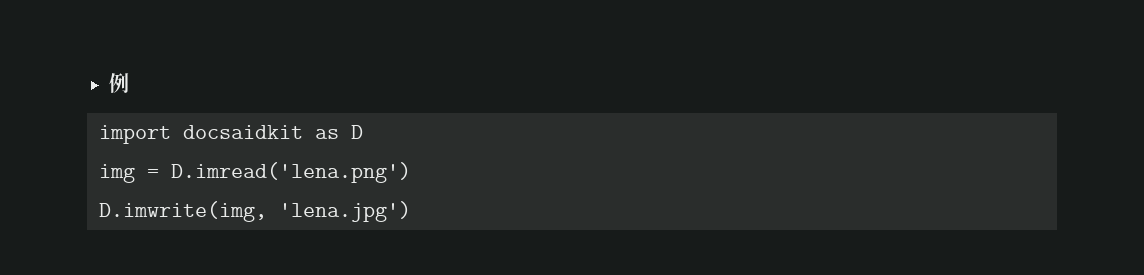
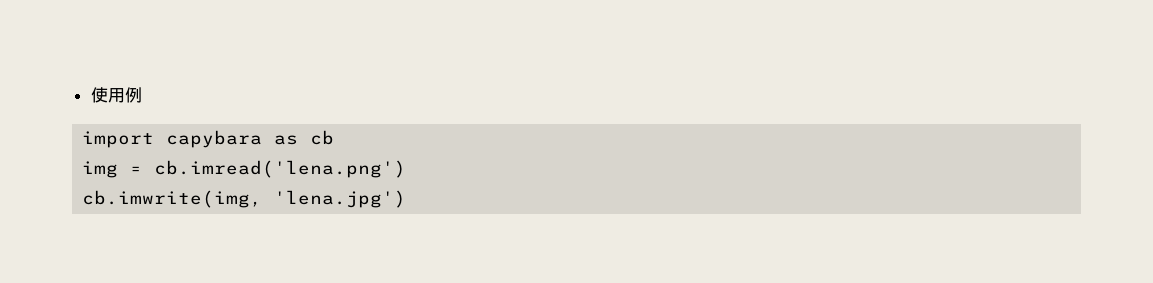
- 例
+ 使用例
- import docsaidkit as D
+ import capybara as cb
- img = D.imread('lena.png')
- D.imwrite(img, 'lena.jpg')
+ img = cb.imread('lena.png')
+ cb.imwrite(img, 'lena.jpg')

